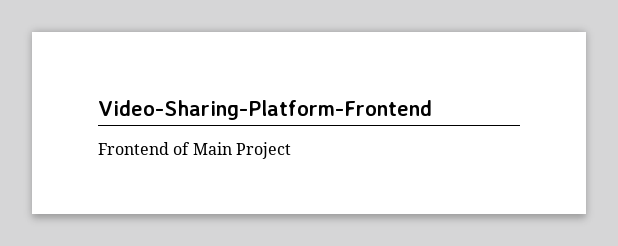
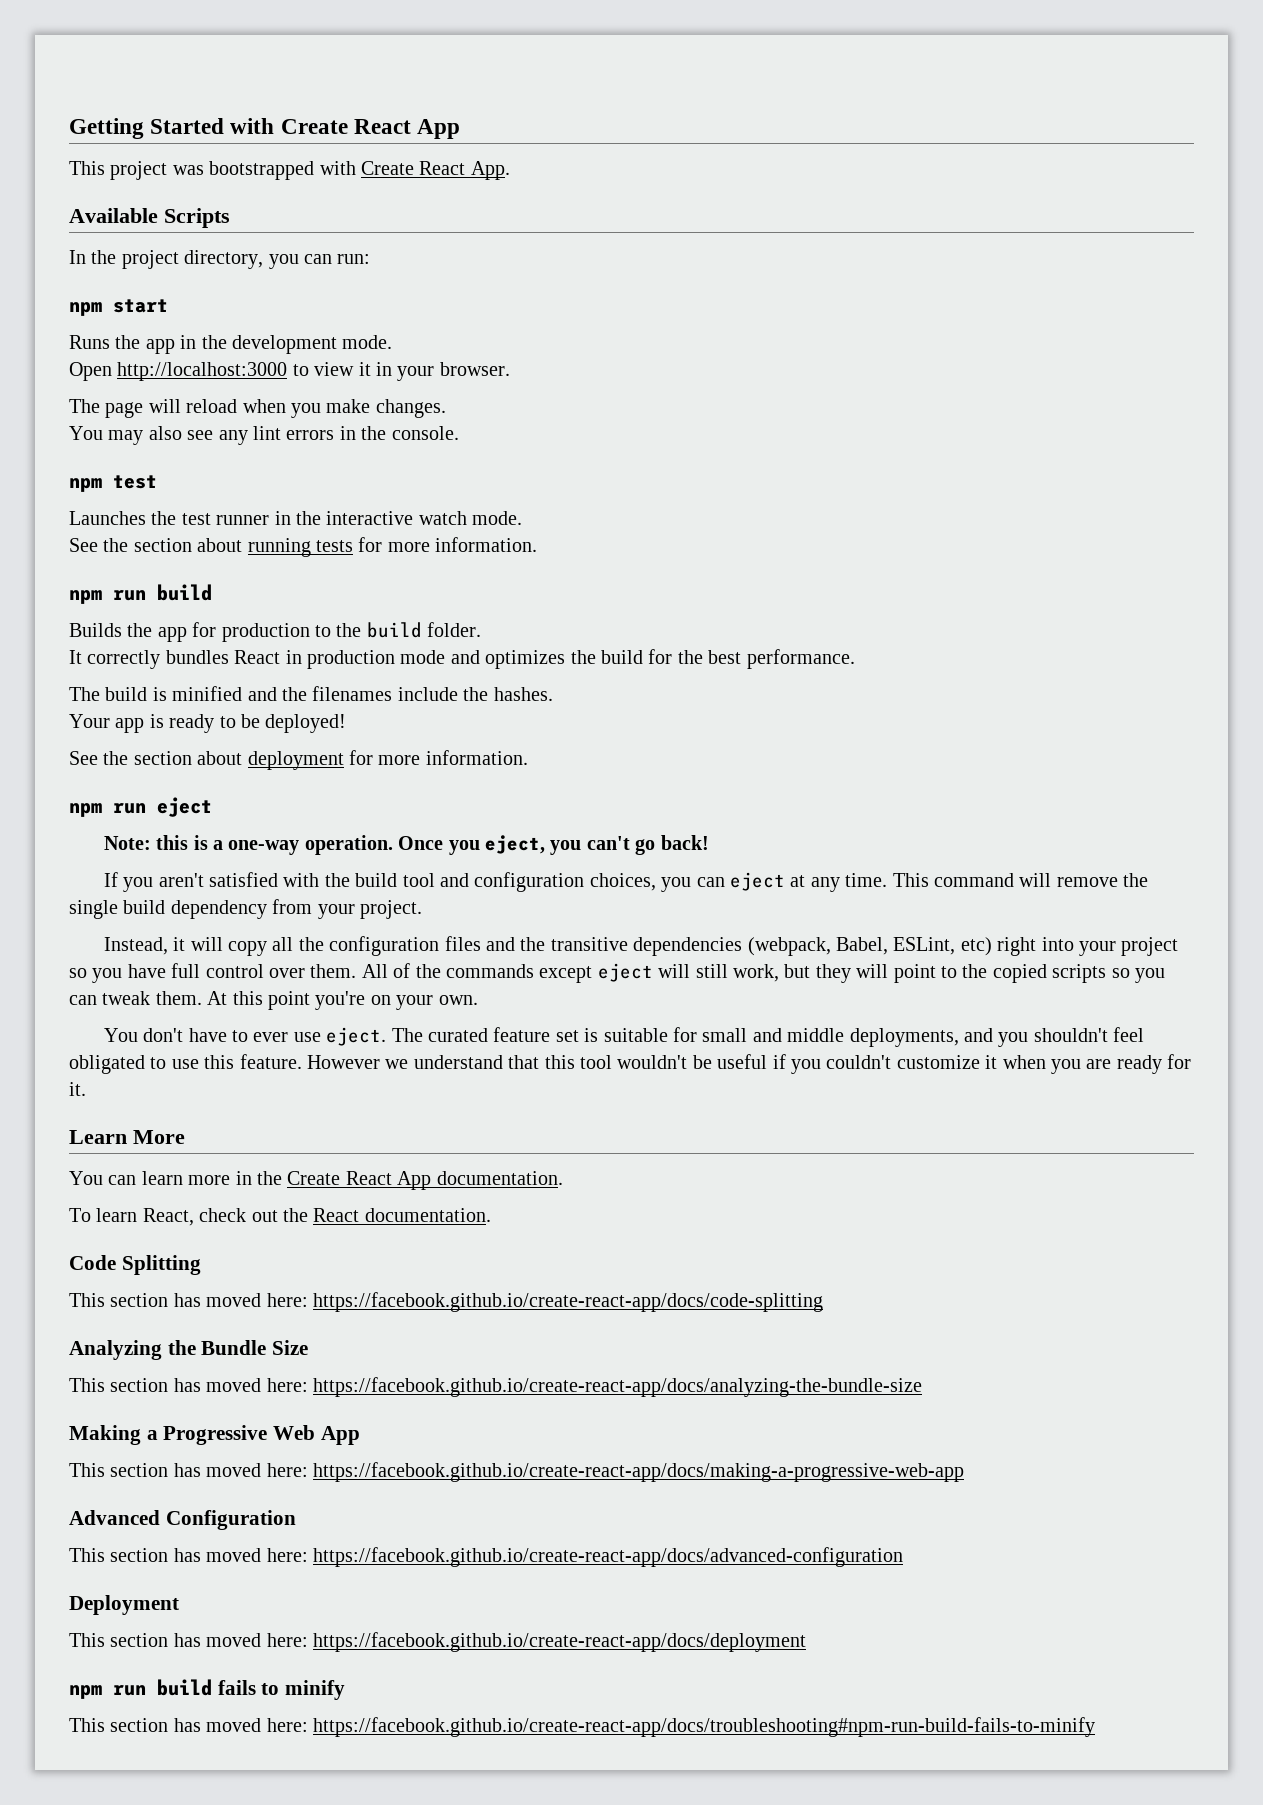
- Video-Sharing-Platform-Frontend
- Frontend of Main Project
+ Getting Started with Create React App
+ This project was bootstrapped with Create React App.
+ Available Scripts
+ In the project directory, you can run:
+ npm start
+ Runs the app in the development mode.
+ Open http://localhost:3000 to view it in your browser.
+ The page will reload when you make changes.
+ You may also see any lint errors in the console.
+ npm test
+ Launches the test runner in the interactive watch mode.
+ See the section about running tests for more information.
+ npm run build
+ Builds the app for production to the build folder.
+ It correctly bundles React in production mode and optimizes the build for the best performance.
+ The build is minified and the filenames include the hashes.
+ Your app is ready to be deployed!
+ See the section about deployment for more information.
+ npm run eject
+ Note: this is a one-way operation. Once you eject, you can't go back!
+ If you aren't satisfied with the build tool and configuration choices, you can eject at any time. This command will remove the single build dependency from your project.
+ Instead, it will copy all the configuration files and the transitive dependencies (webpack, Babel, ESLint, etc) right into your project so you have full control over them. All of the commands except eject will still work, but they will point to the copied scripts so you can tweak them. At this point you're on your own.
+ You don't have to ever use eject. The curated feature set is suitable for small and middle deployments, and you shouldn't feel obligated to use this feature. However we understand that this tool wouldn't be useful if you couldn't customize it when you are ready for it.
+ Learn More
+ You can learn more in the Create React App documentation.
+ To learn React, check out the React documentation.
+ Code Splitting
+ This section has moved here: https://facebook.github.io/create-react-app/docs/code-splitting
+ Analyzing the Bundle Size
+ This section has moved here: https://facebook.github.io/create-react-app/docs/analyzing-the-bundle-size
+ Making a Progressive Web App
+ This section has moved here: https://facebook.github.io/create-react-app/docs/making-a-progressive-web-app
+ Advanced Configuration
+ This section has moved here: https://facebook.github.io/create-react-app/docs/advanced-configuration
+ Deployment
+ This section has moved here: https://facebook.github.io/create-react-app/docs/deployment
+ npm run build fails to minify
+ This section has moved here: https://facebook.github.io/create-react-app/docs/troubleshooting#npm-run-build-fails-to-minify

